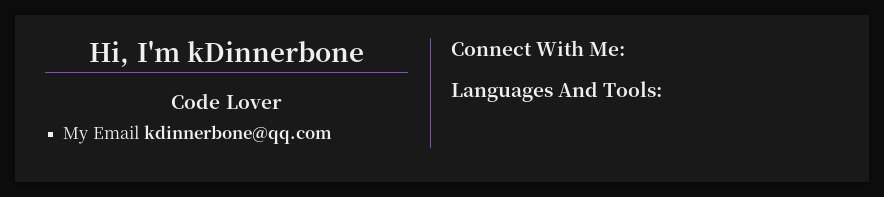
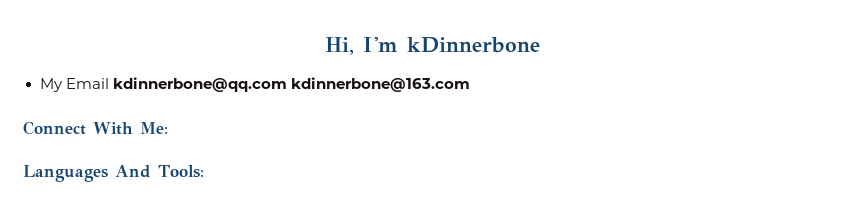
- Code Lover
- My Email kdinnerbone@qq.com
+ My Email kdinnerbone@qq.com kdinnerbone@163.com

